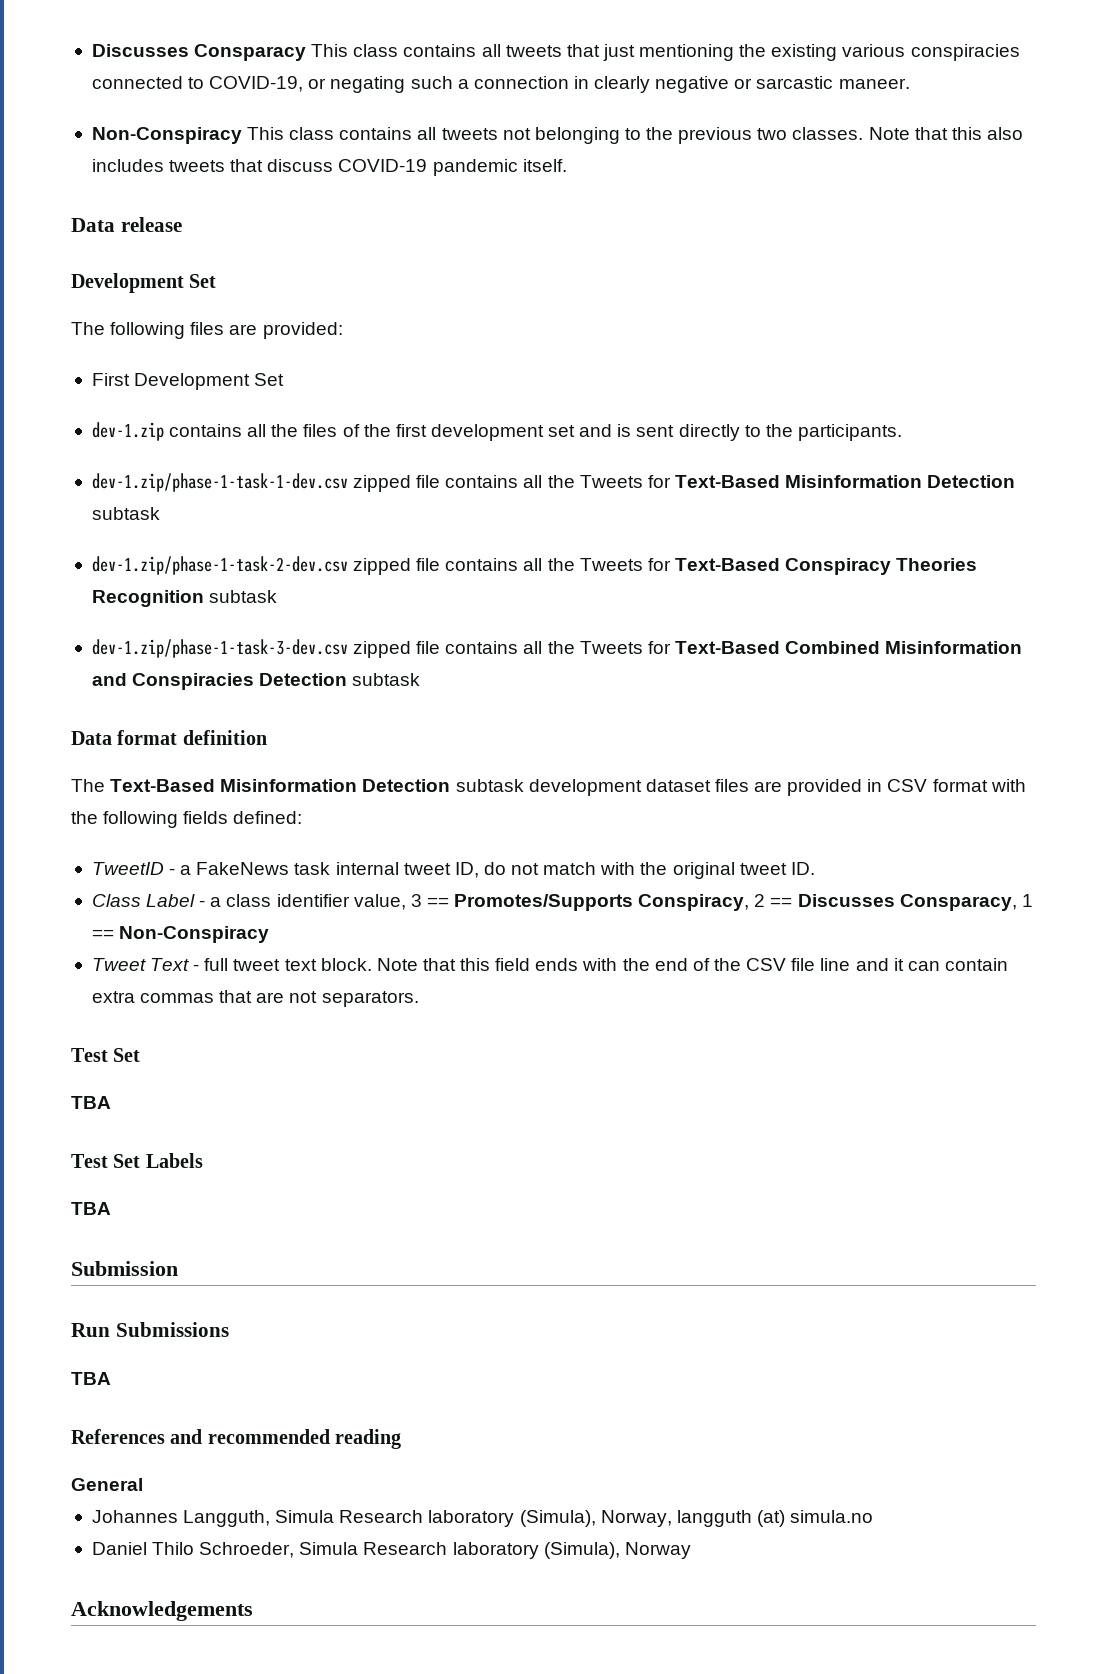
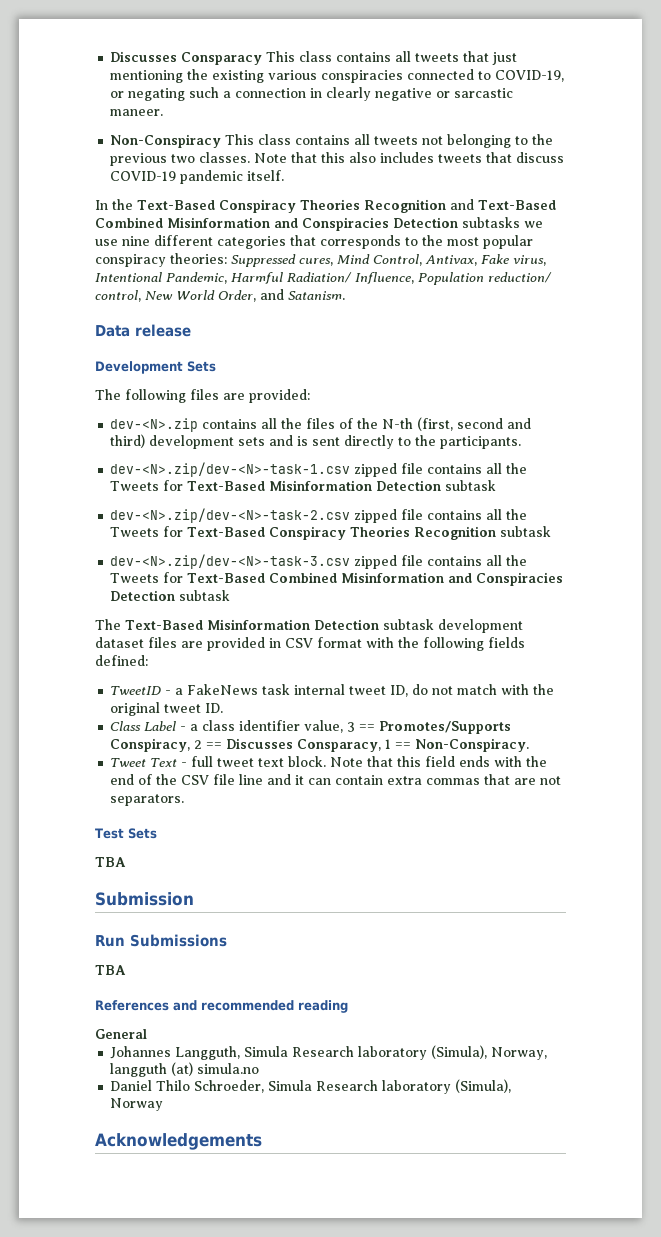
+ In the Text-Based Conspiracy Theories Recognition and Text-Based Combined Misinformation and Conspiracies Detection subtasks we use nine different categories that corresponds to the most popular conspiracy theories: Suppressed cures, Mind Control, Antivax, Fake virus, Intentional Pandemic, Harmful Radiation/ Influence, Population reduction/ control, New World Order, and Satanism.
  Data release
- Development Set
+ Development Sets
- First Development Set
- dev-1.zip contains all the files of the first development set and is sent directly to the participants.
+ dev-<N>.zip contains all the files of the N-th (first, second and third) development sets and is sent directly to the participants.
- dev-1.zip/phase-1-task-1-dev.csv zipped file contains all the Tweets for Text-Based Misinformation Detection subtask
+ dev-<N>.zip/dev-<N>-task-1.csv zipped file contains all the Tweets for Text-Based Misinformation Detection subtask
- dev-1.zip/phase-1-task-2-dev.csv zipped file contains all the Tweets for Text-Based Conspiracy Theories Recognition subtask
+ dev-<N>.zip/dev-<N>-task-2.csv zipped file contains all the Tweets for Text-Based Conspiracy Theories Recognition subtask
- dev-1.zip/phase-1-task-3-dev.csv zipped file contains all the Tweets for Text-Based Combined Misinformation and Conspiracies Detection subtask
+ dev-<N>.zip/dev-<N>-task-3.csv zipped file contains all the Tweets for Text-Based Combined Misinformation and Conspiracies Detection subtask
- Data format definition
- Class Label - a class identifier value, 3 == Promotes/Supports Conspiracy, 2 == Discusses Consparacy, 1 == Non-Conspiracy
+ Class Label - a class identifier value, 3 == Promotes/Supports Conspiracy, 2 == Discusses Consparacy, 1 == Non-Conspiracy.
  Note that this field ends with the end of the CSV file line and it can contain extra commas that are not separators.
- Test Set
- TBA
- Test Set Labels
+ Test Sets

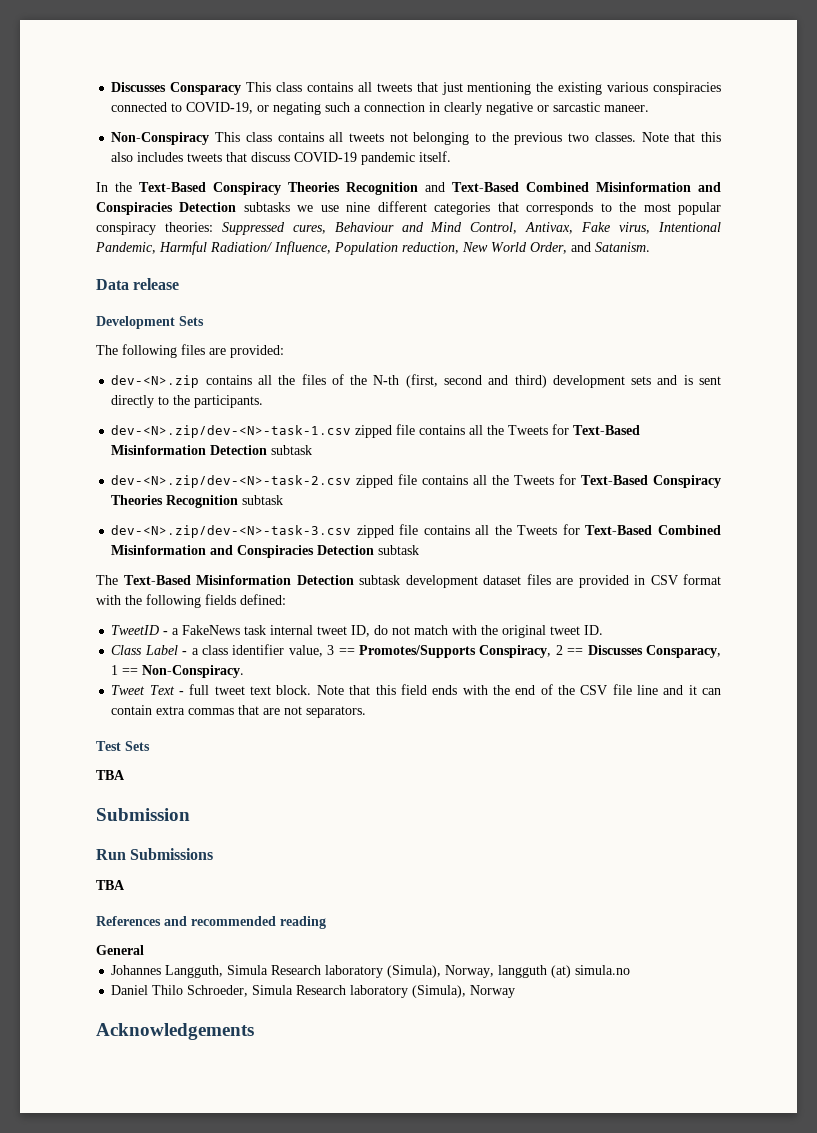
- In the Text-Based Conspiracy Theories Recognition and Text-Based Combined Misinformation and Conspiracies Detection subtasks we use nine different categories that corresponds to the most popular conspiracy theories: Suppressed cures, Mind Control, Antivax, Fake virus, Intentional Pandemic, Harmful Radiation/ Influence, Population reduction/ control, New World Order, and Satanism.
+ In the Text-Based Conspiracy Theories Recognition and Text-Based Combined Misinformation and Conspiracies Detection subtasks we use nine different categories that corresponds to the most popular conspiracy theories: Suppressed cures, Behaviour and Mind Control, Antivax, Fake virus, Intentional Pandemic, Harmful Radiation/ Influence, Population reduction, New World Order, and Satanism.

